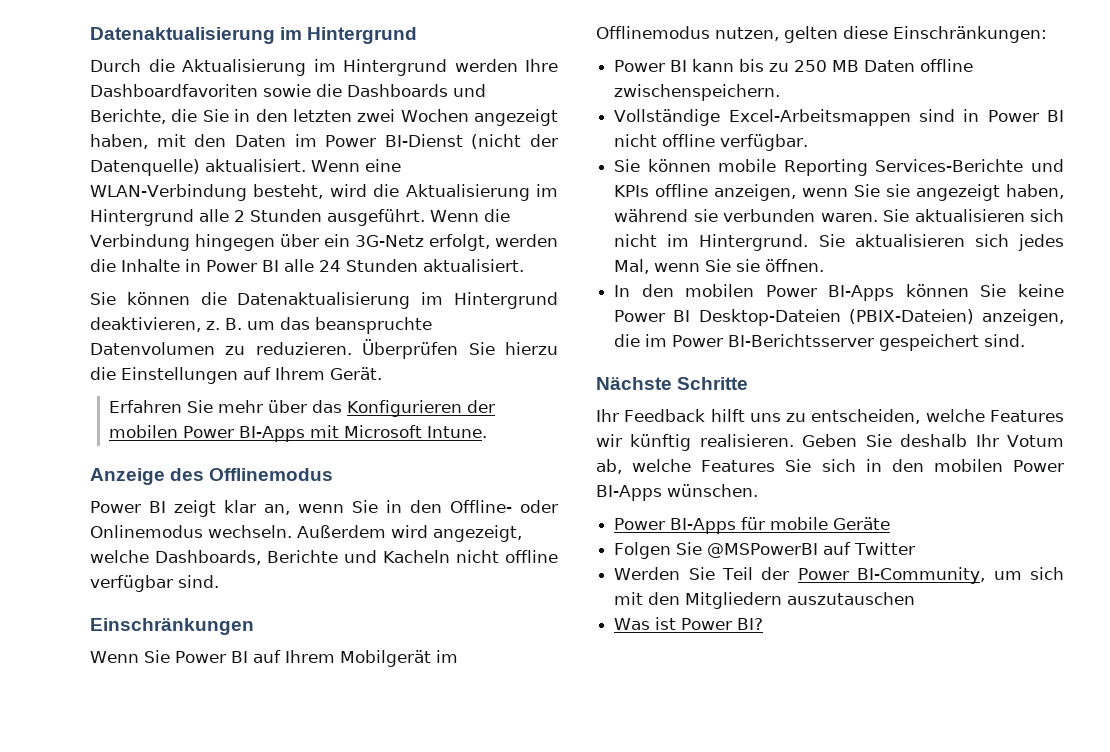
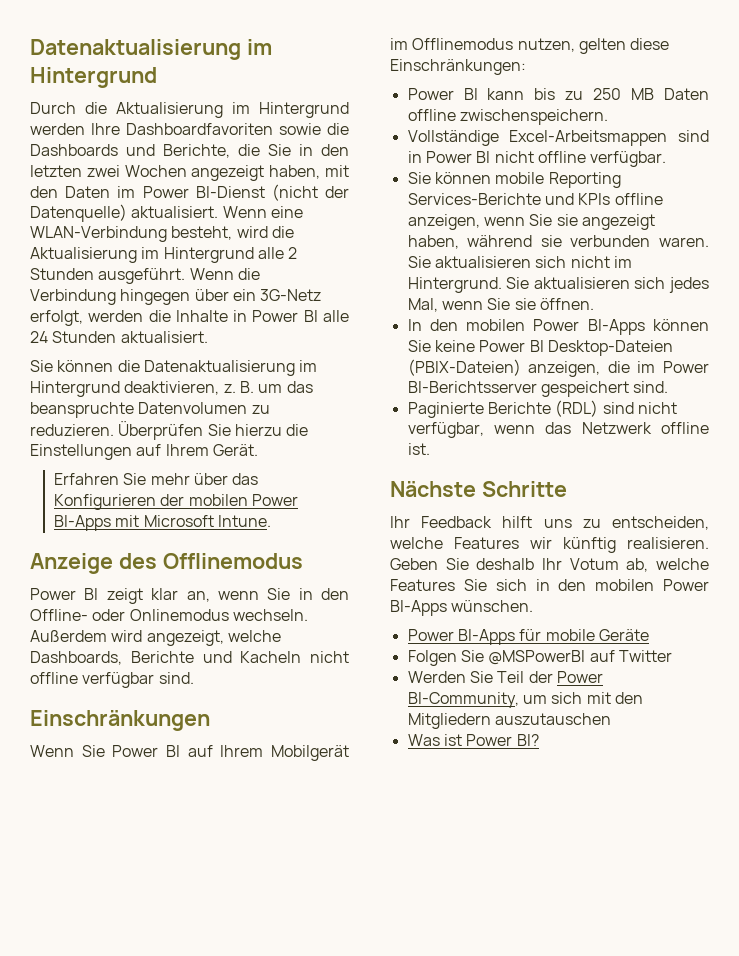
+ Paginierte Berichte (RDL) sind nicht verfügbar, wenn das Netzwerk offline ist.

